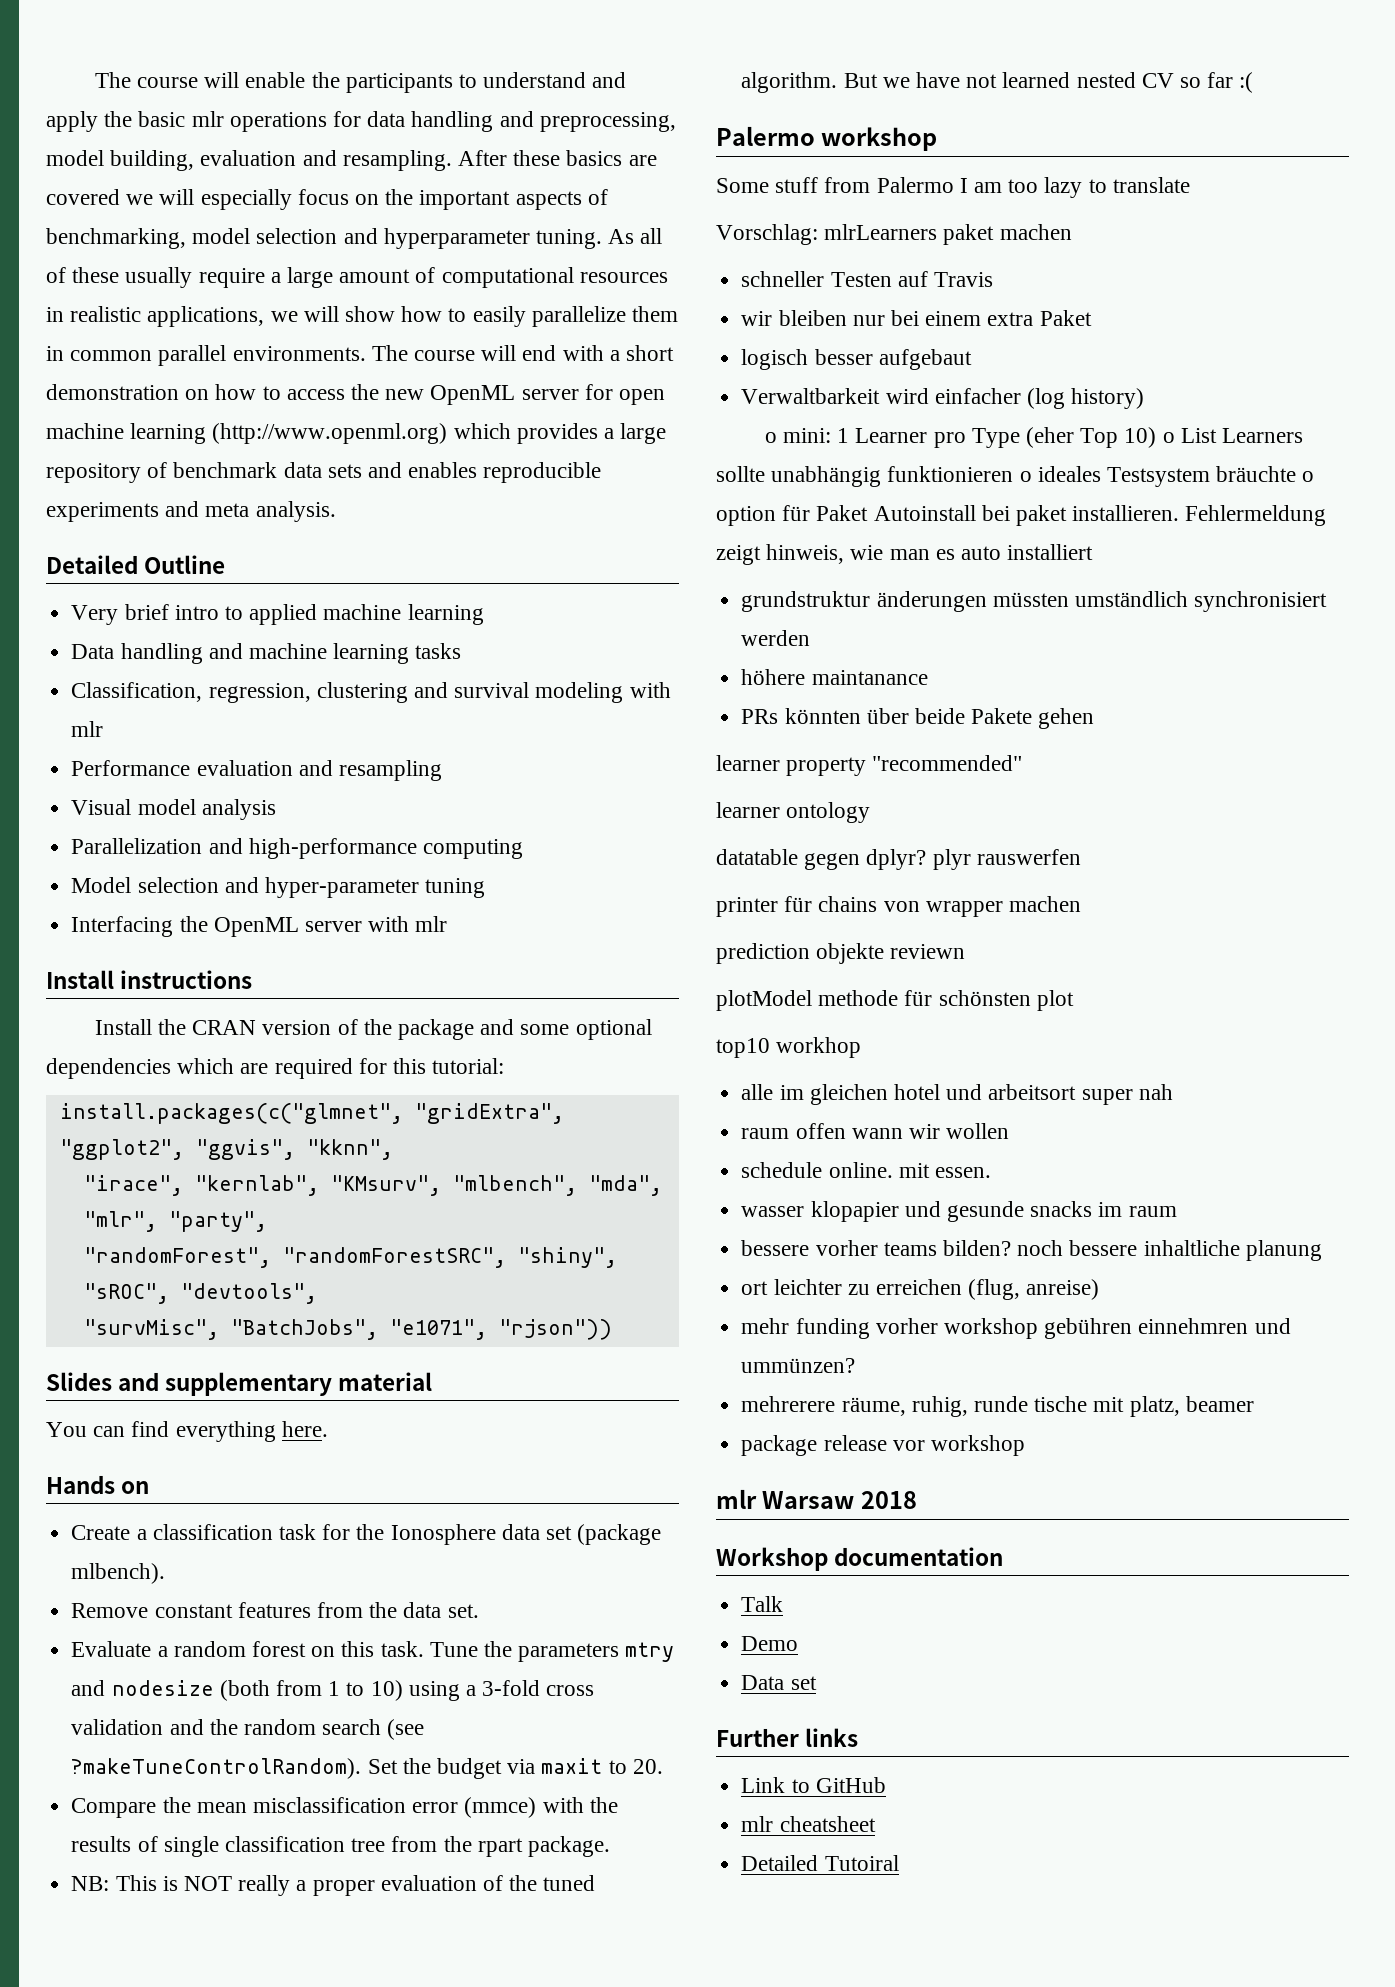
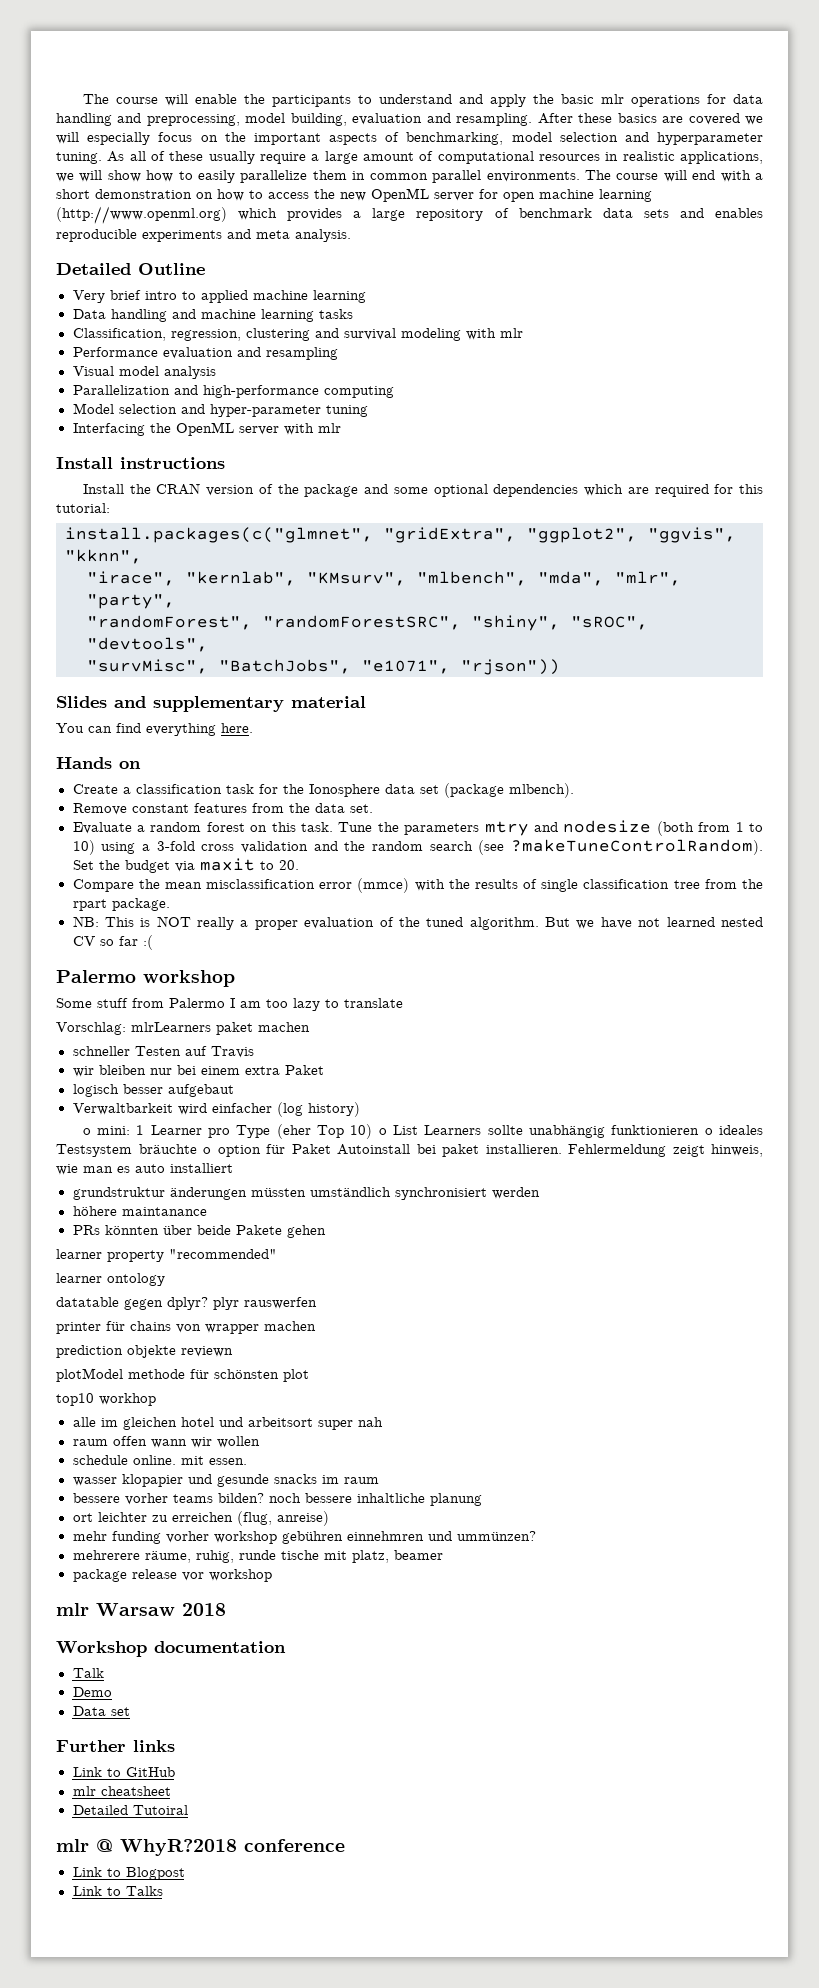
+ mlr @ WhyR?2018 conference
+ Link to Blogpost
+ Link to Talks

